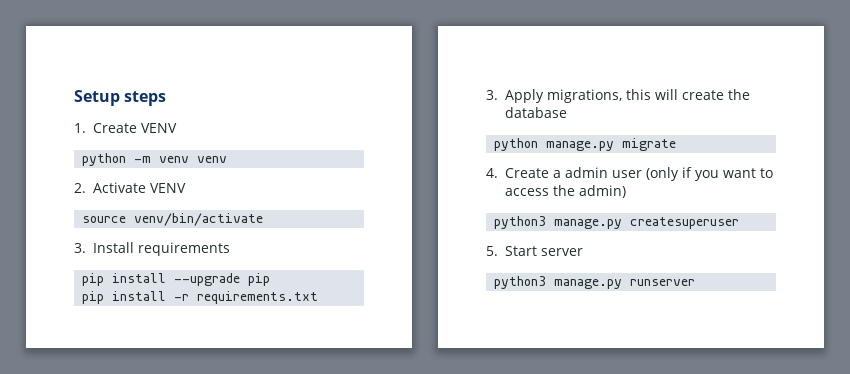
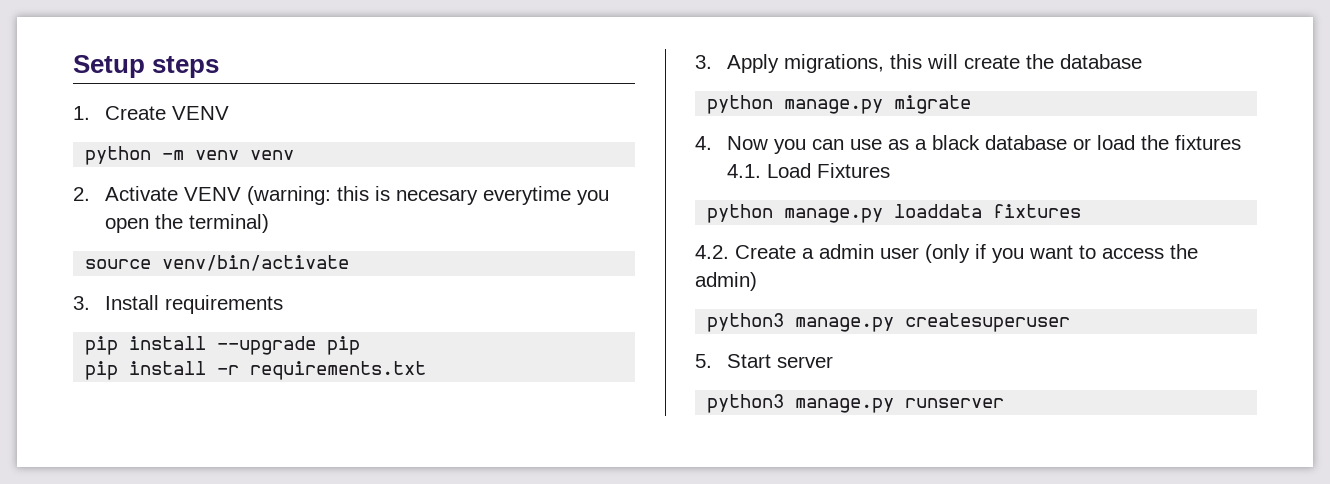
- 2. Activate VENV
+ 2. Activate VENV (warning: this is necesary everytime you open the terminal)
- 4. Create a admin user (only if you want to access the admin)
+ 4. Now you can use as a black database or load the fixtures 4.1. Load Fixtures
+ python manage.py loaddata fixtures
+ 4.2. Create a admin user (only if you want to access the admin)

